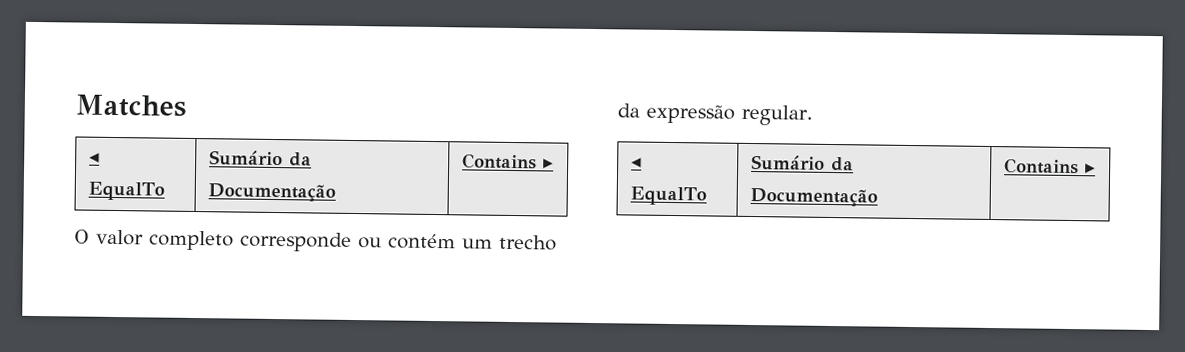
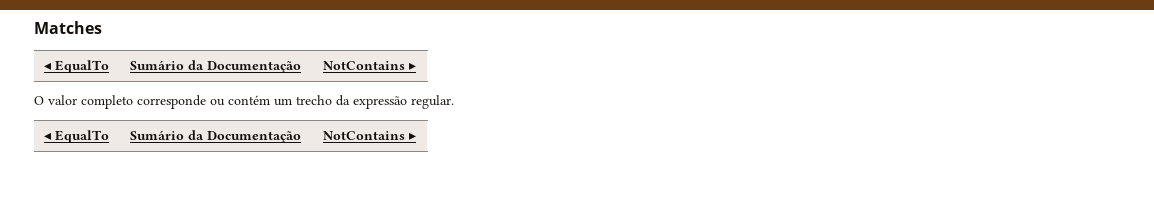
  Matches
- ◂ EqualTo | Sumário da Documentação | Contains ▸
+ ◂ EqualTo | Sumário da Documentação | NotContains ▸
  O valor completo corresponde ou contém um trecho da expressão regular.
- ◂ EqualTo | Sumário da Documentação | Contains ▸
+ ◂ EqualTo | Sumário da Documentação | NotContains ▸

